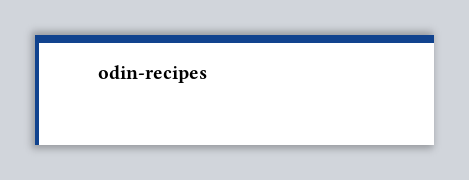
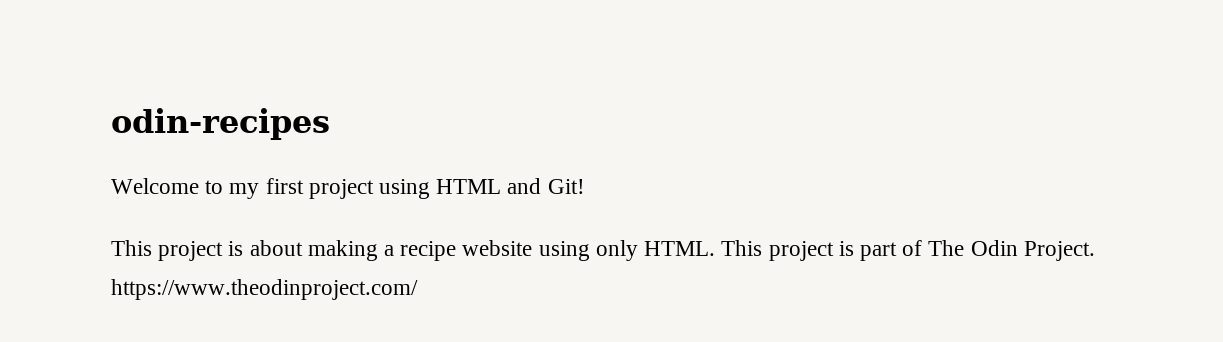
+ Welcome to my first project using HTML and Git!
+ This project is about making a recipe website using only HTML. This project is part of The Odin Project. https://www.theodinproject.com/

